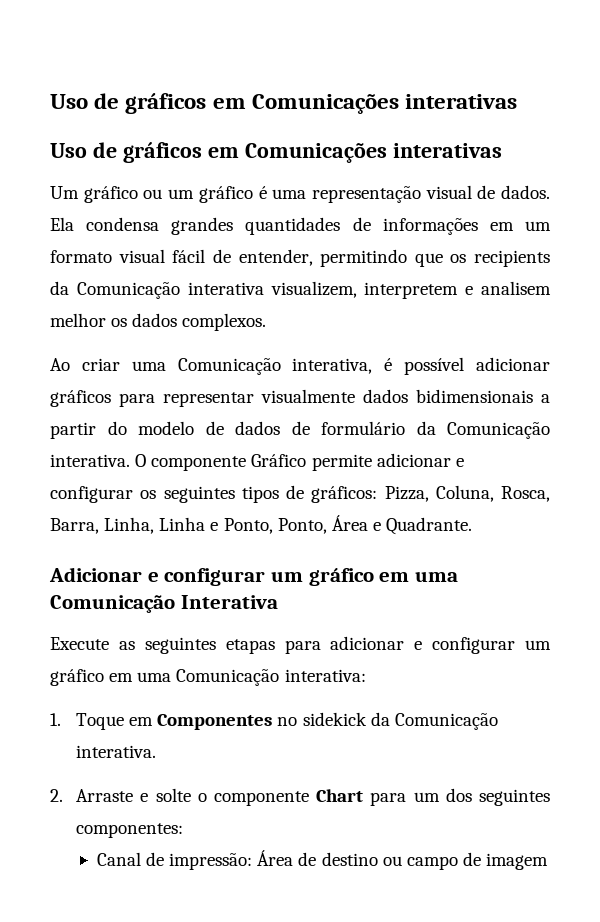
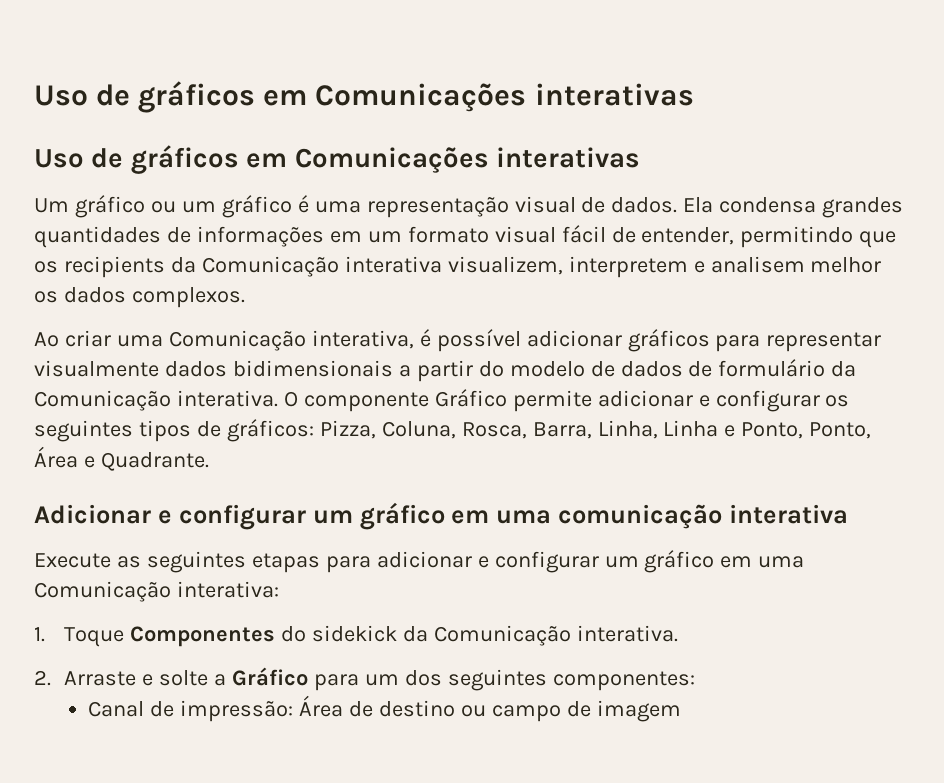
- Adicionar e configurar um gráfico em uma Comunicação Interativa
+ Adicionar e configurar um gráfico em uma comunicação interativa
- 1. Toque em Componentes no sidekick da Comunicação interativa.
+ 1. Toque Componentes do sidekick da Comunicação interativa.
- 2. Arraste e solte o componente Chart para um dos seguintes componentes:
+ 2. Arraste e solte a Gráfico para um dos seguintes componentes:

